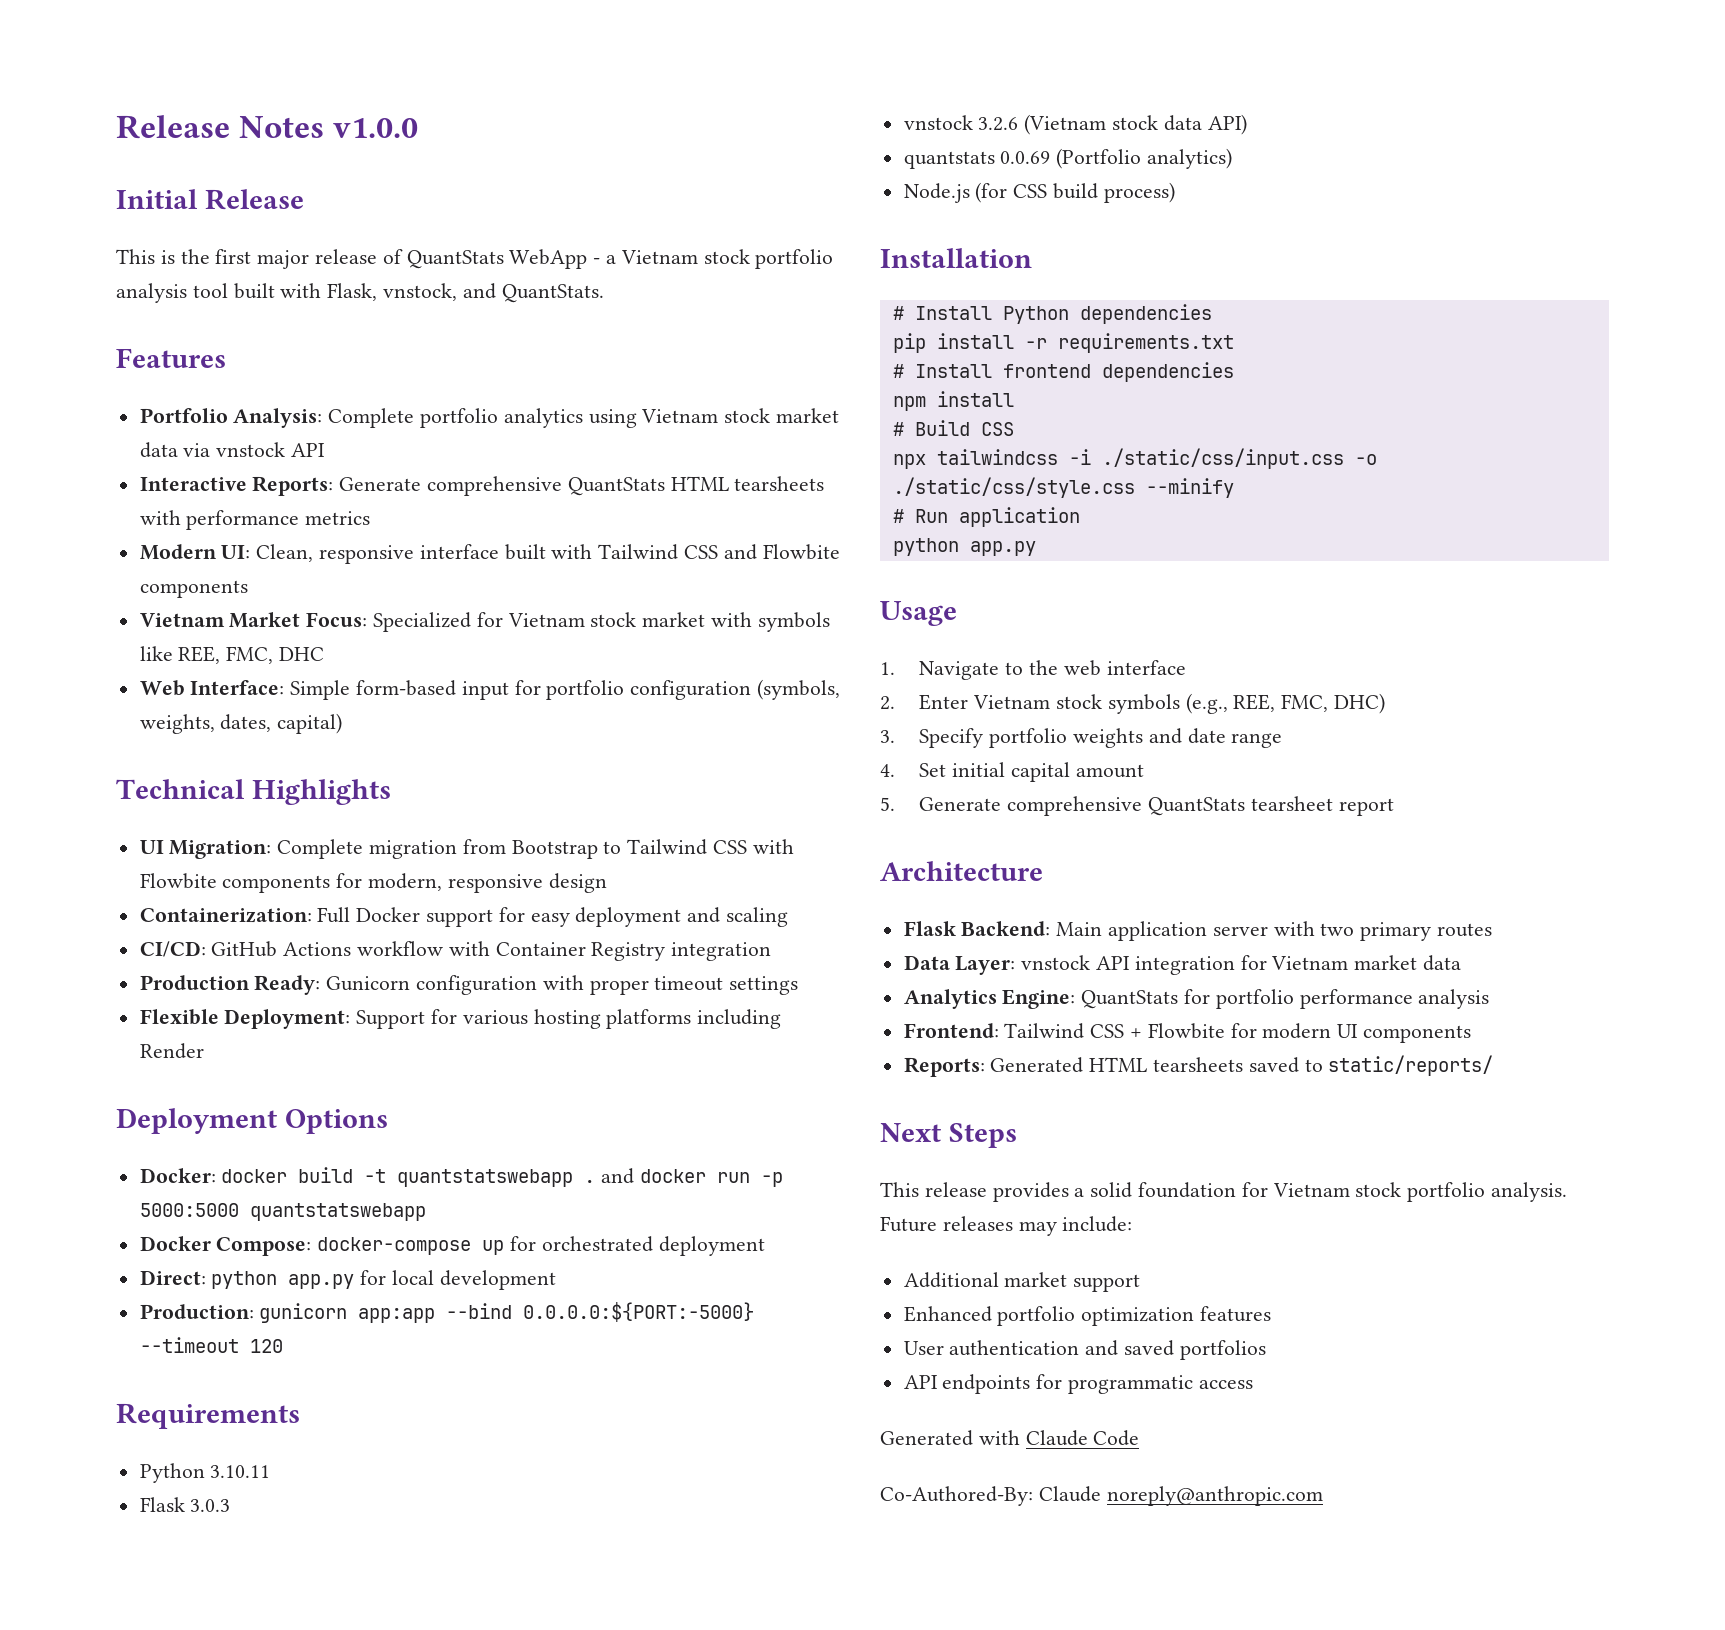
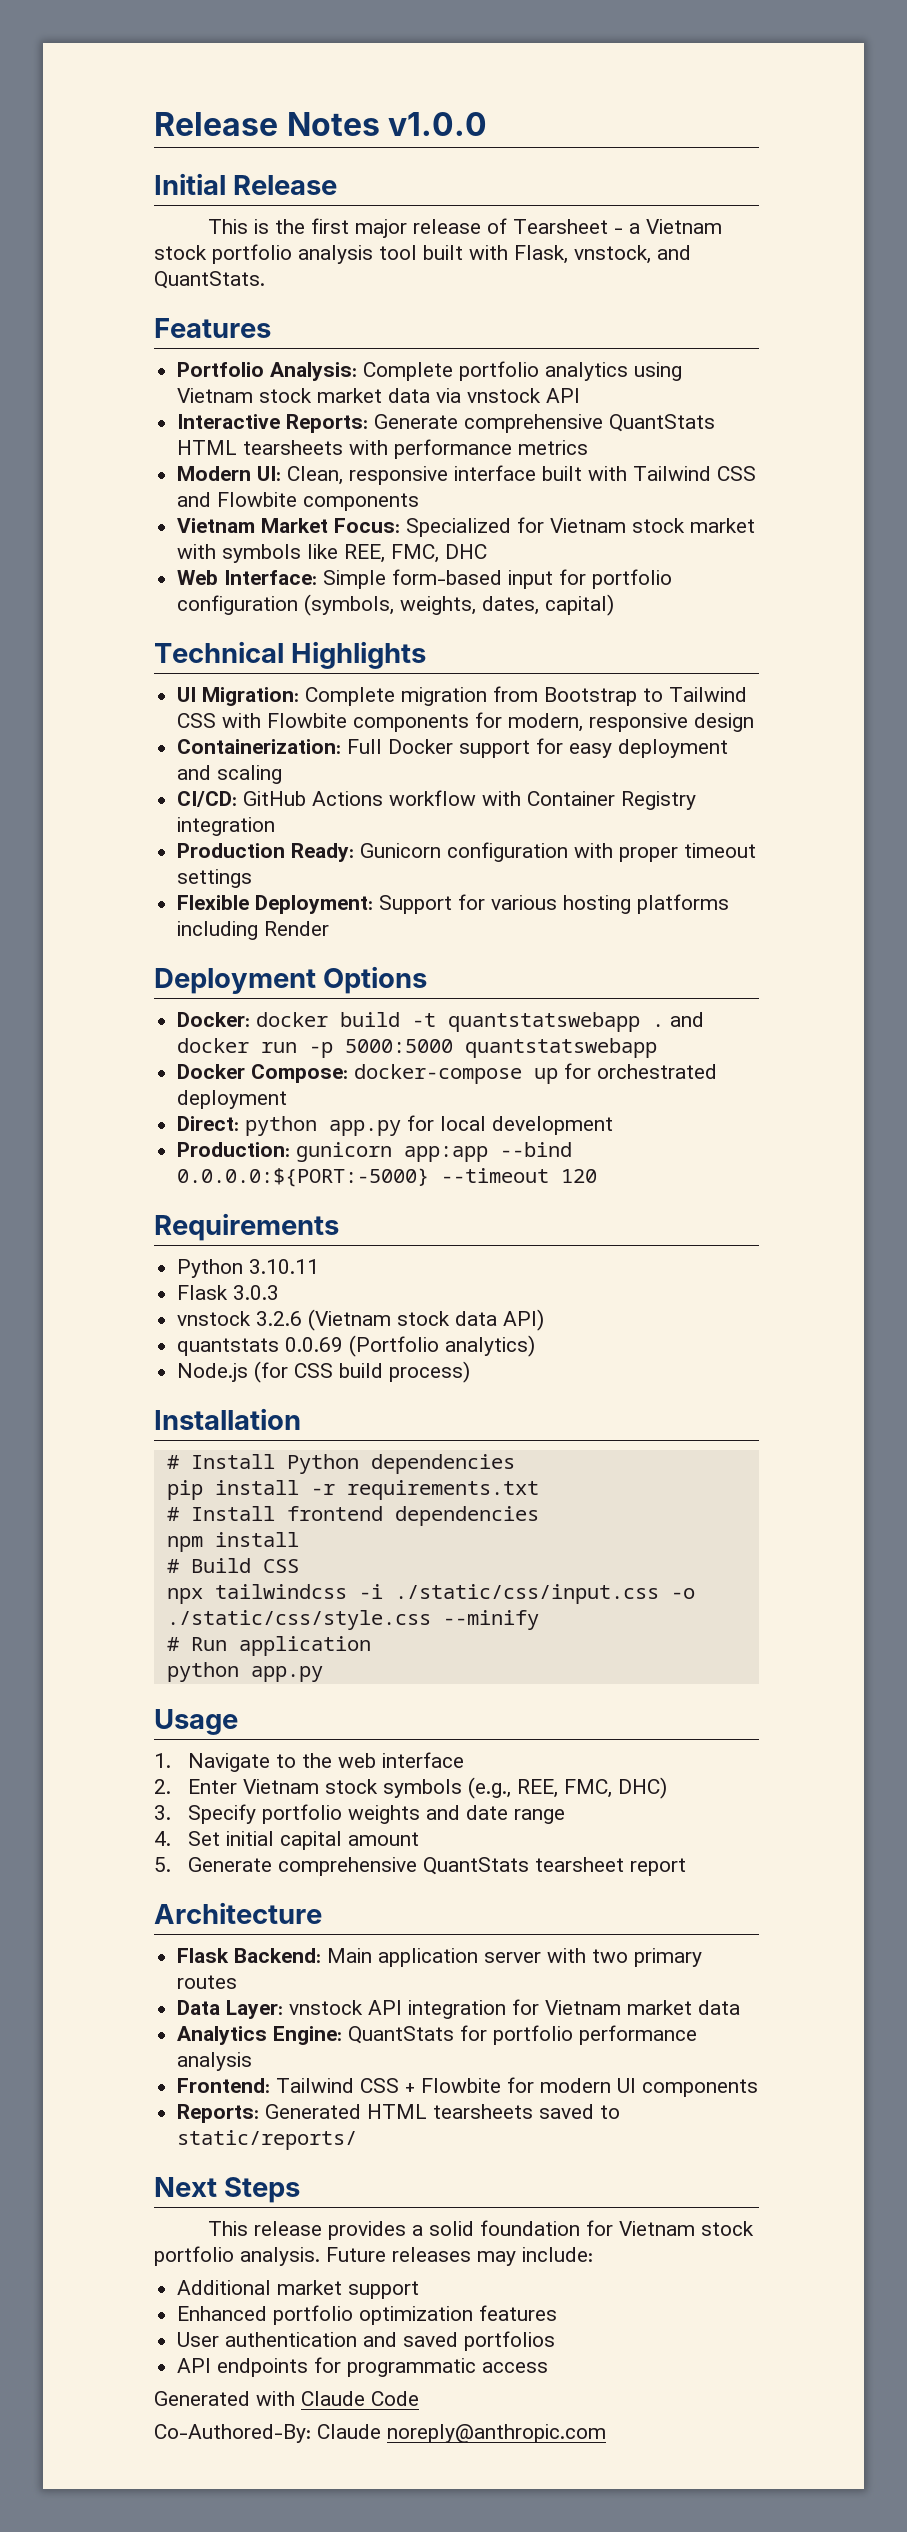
- This is the first major release of QuantStats WebApp - a Vietnam stock portfolio analysis tool built with Flask, vnstock, and QuantStats.
+ This is the first major release of Tearsheet - a Vietnam stock portfolio analysis tool built with Flask, vnstock, and QuantStats.

